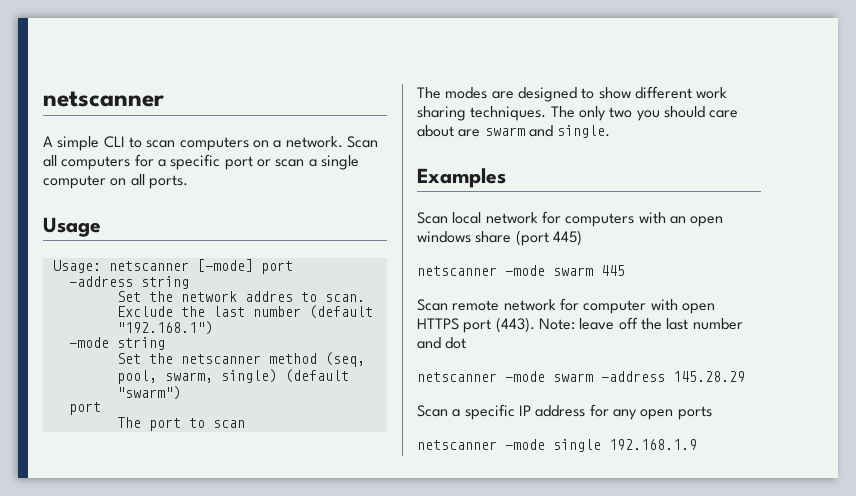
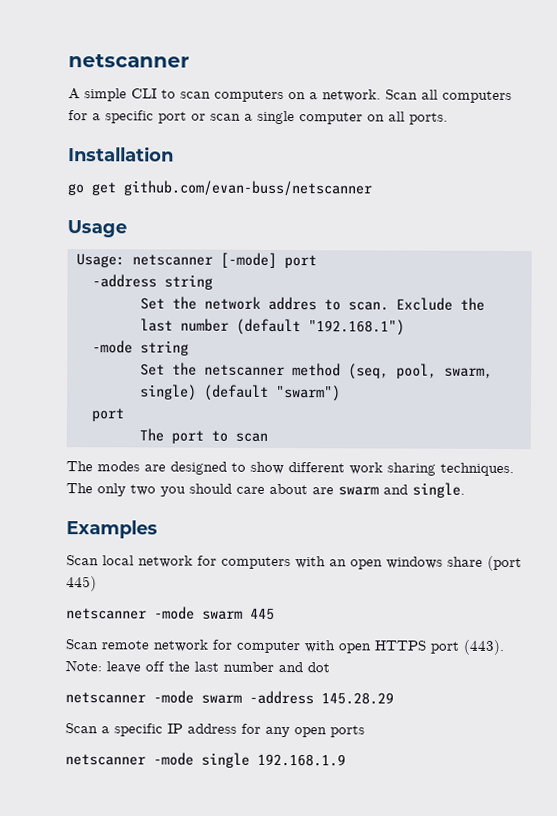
+ Installation
+ go get github.com/evan-buss/netscanner

